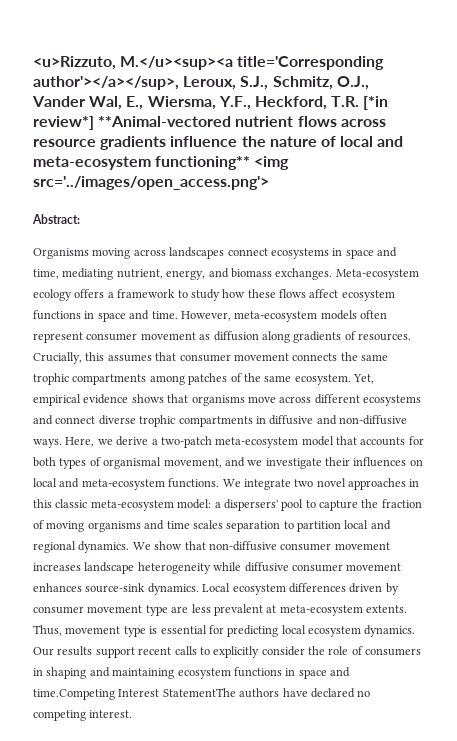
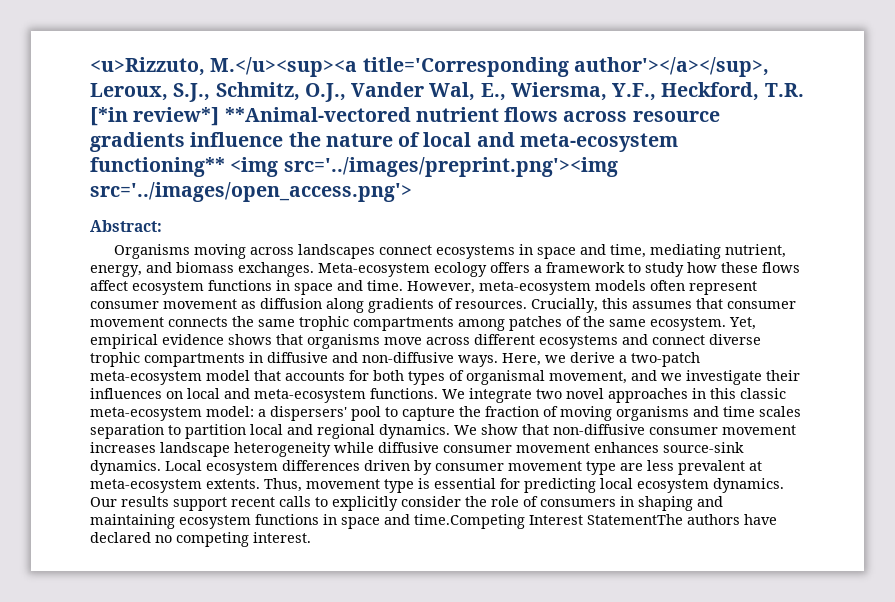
- <u>Rizzuto, M.</u><sup><a title='Corresponding author'></a></sup>, Leroux, S.J., Schmitz, O.J., Vander Wal, E., Wiersma, Y.F., Heckford, T.R. [*in review*] **Animal-vectored nutrient flows across resource gradients influence the nature of local and meta-ecosystem functioning** <img src='../images/open_access.png'>
+ <u>Rizzuto, M.</u><sup><a title='Corresponding author'></a></sup>, Leroux, S.J., Schmitz, O.J., Vander Wal, E., Wiersma, Y.F., Heckford, T.R. [*in review*] **Animal-vectored nutrient flows across resource gradients influence the nature of local and meta-ecosystem functioning** <img src='../images/preprint.png'><img src='../images/open_access.png'>

